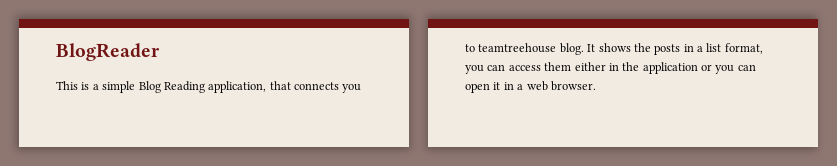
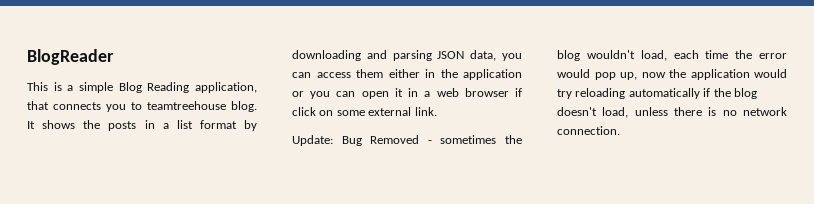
- It shows the posts in a list format, you can access them either in the application or you can open it in a web browser.
+ It shows the posts in a list format by downloading and parsing JSON data, you can access them either in the application or you can open it in a web browser if click on some external link.
+ Update: Bug Removed - sometimes the blog wouldn't load, each time the error would pop up, now the application would try reloading automatically if the blog doesn't load, unless there is no network connection.

